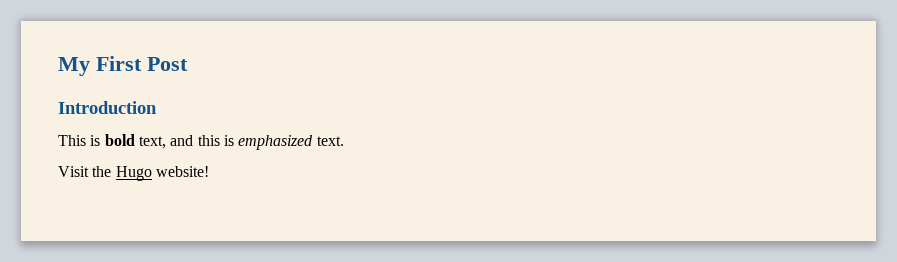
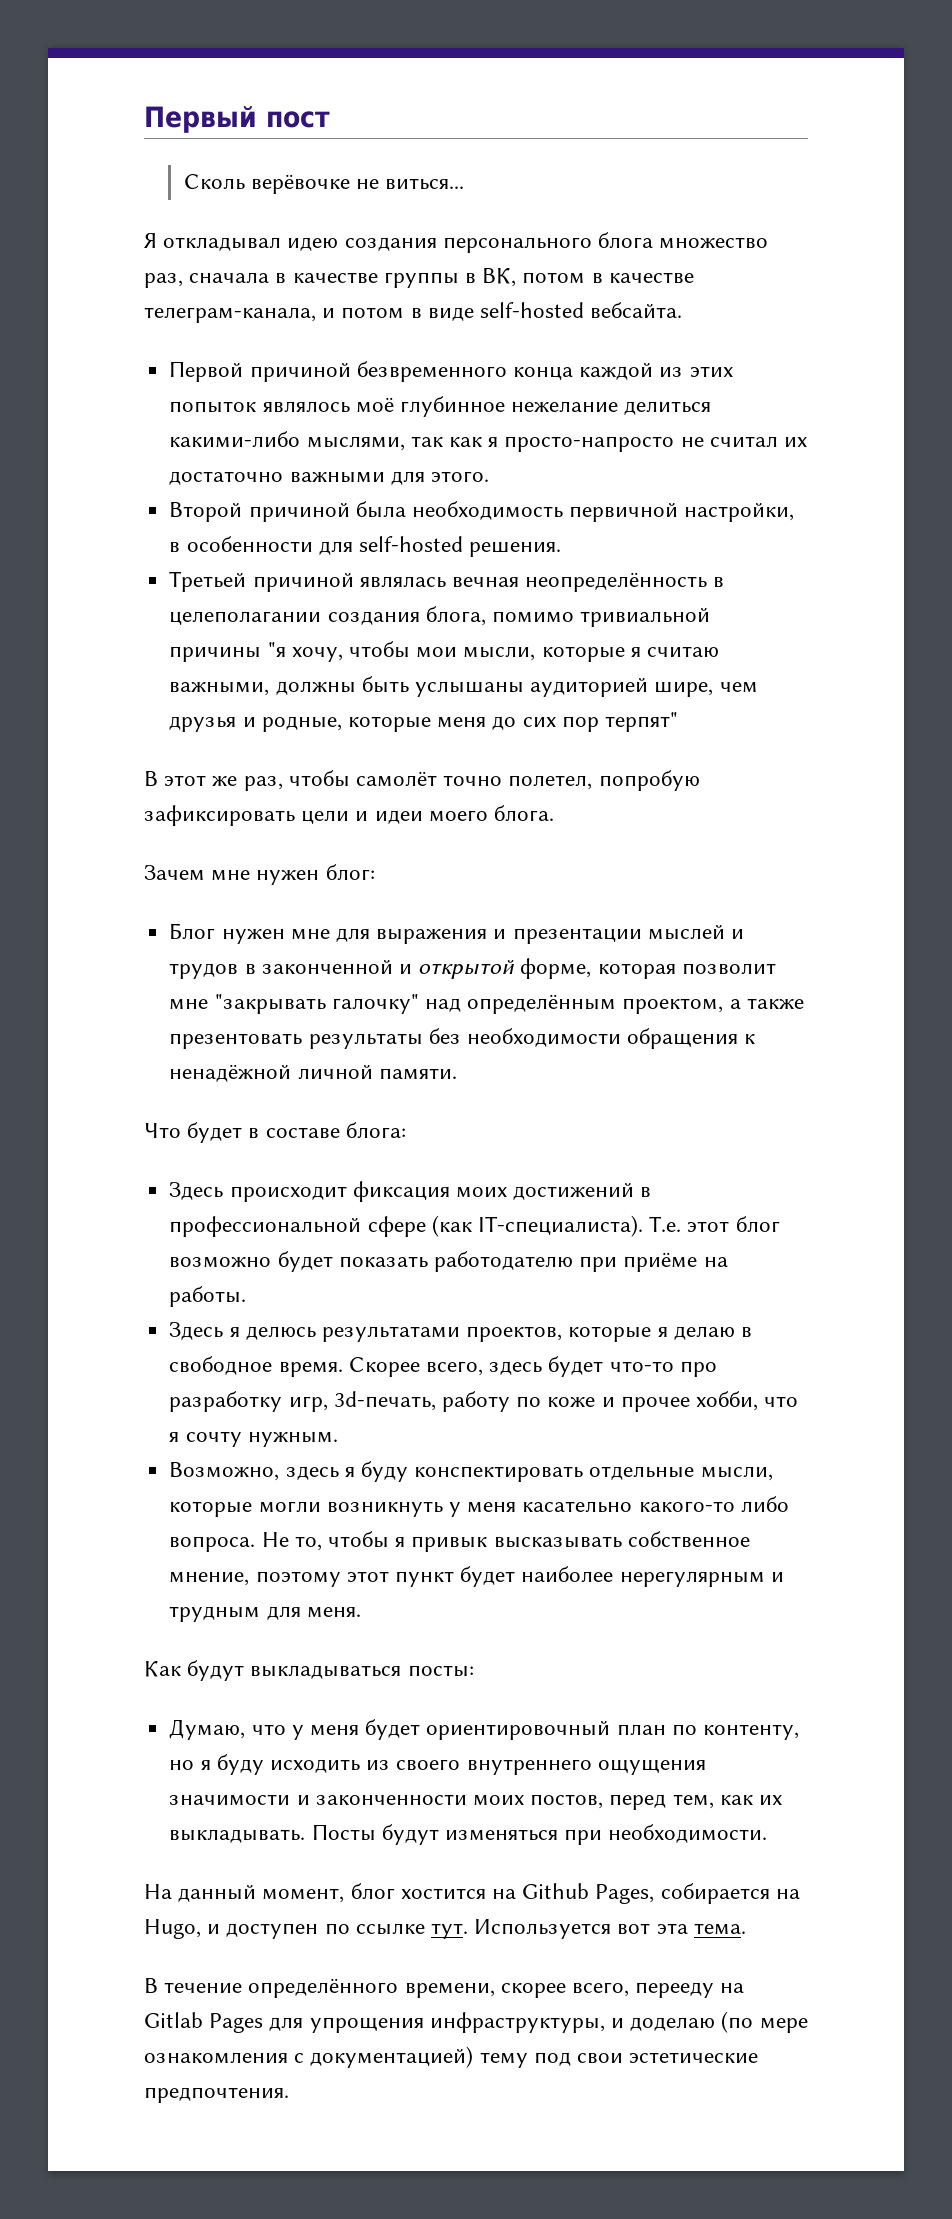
- My First Post
- Introduction
- This is bold text, and this is emphasized text.
- Visit the Hugo website!
+ Первый пост
+ Сколь верёвочке не виться...
+ Я откладывал идею создания персонального блога множество раз, сначала в качестве группы в ВК, потом в качестве телеграм-канала, и потом в виде self-hosted вебсайта.
+ Первой причиной безвременного конца каждой из этих попыток являлось моё глубинное нежелание делиться какими-либо мыслями, так как я просто-напросто не считал их достаточно важными для этого.
+ Второй причиной была необходимость первичной настройки, в особенности для self-hosted решения.
+ Третьей причиной являлась вечная неопределённость в целеполагании создания блога, помимо тривиальной причины "я хочу, чтобы мои мысли, которые я считаю важными, должны быть услышаны аудиторией шире, чем друзья и родные, которые меня до сих пор терпят"
+ В этот же раз, чтобы самолёт точно полетел, попробую зафиксировать цели и идеи моего блога.
+ Зачем мне нужен блог:
+ Блог нужен мне для выражения и презентации мыслей и трудов в законченной и открытой форме, которая позволит мне "закрывать галочку" над определённым проектом, а также презентовать результаты без необходимости обращения к ненадёжной личной памяти.
+ Что будет в составе блога:
+ Здесь происходит фиксация моих достижений в профессиональной сфере (как IT-специалиста). Т.е. этот блог возможно будет показать работодателю при приёме на работы.
+ Здесь я делюсь результатами проектов, которые я делаю в свободное время. Скорее всего, здесь будет что-то про разработку игр, 3d-печать, работу по коже и прочее хобби, что я сочту нужным.
+ Возможно, здесь я буду конспектировать отдельные мысли, которые могли возникнуть у меня касательно какого-то либо вопроса. Не то, чтобы я привык высказывать собственное мнение, поэтому этот пункт будет наиболее нерегулярным и трудным для меня.
+ Как будут выкладываться посты:
+ Думаю, что у меня будет ориентировочный план по контенту, но я буду исходить из своего внутреннего ощущения значимости и законченности моих постов, перед тем, как их выкладывать. Посты будут изменяться при необходимости.
+ На данный момент, блог хостится на Github Pages, собирается на Hugo, и доступен по ссылке тут. Используется вот эта тема.
+ В течение определённого времени, скорее всего, перееду на Gitlab Pages для упрощения инфраструктуры, и доделаю (по мере ознакомления с документацией) тему под свои эстетические предпочтения.

